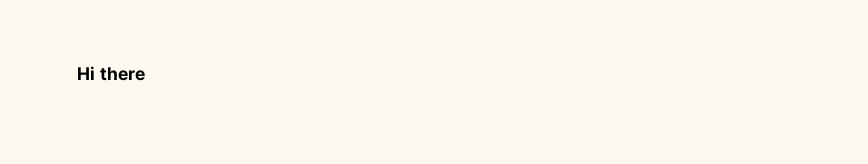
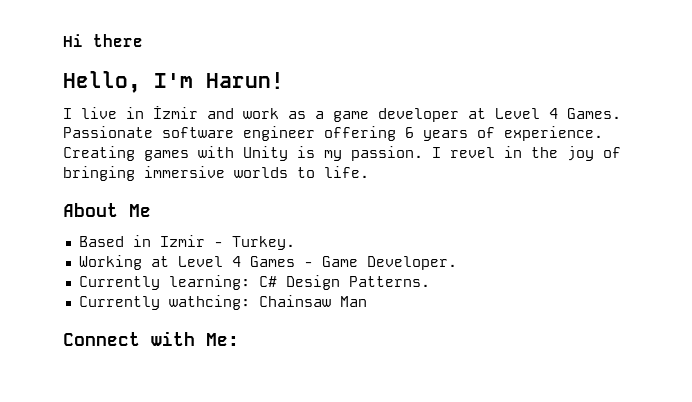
+ Hello, I'm Harun!
+ I live in İzmir and work as a game developer at Level 4 Games. Passionate software engineer offering 6 years of experience. Creating games with Unity is my passion. I revel in the joy of bringing immersive worlds to life.
+ About Me
+ Based in Izmir - Turkey.
+ Working at Level 4 Games - Game Developer.
+ Currently learning: C# Design Patterns.
+ Currently wathcing: Chainsaw Man
+ Connect with Me:

